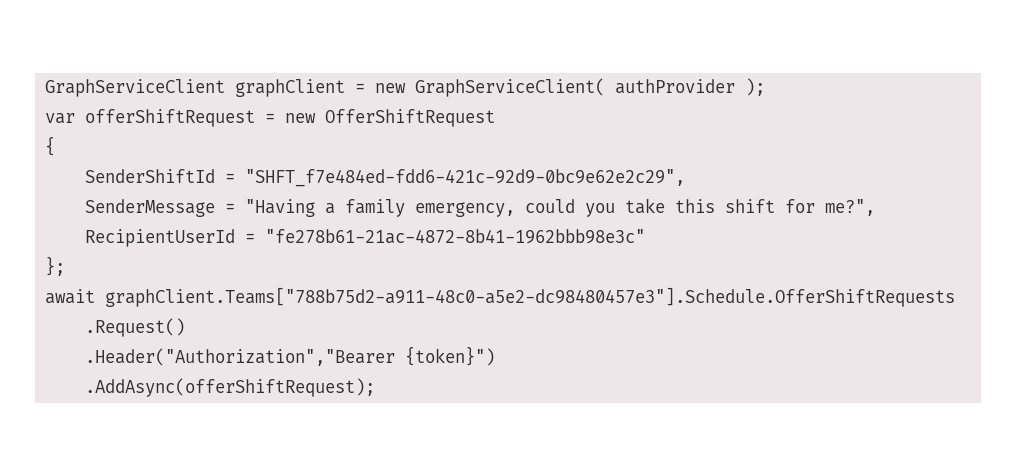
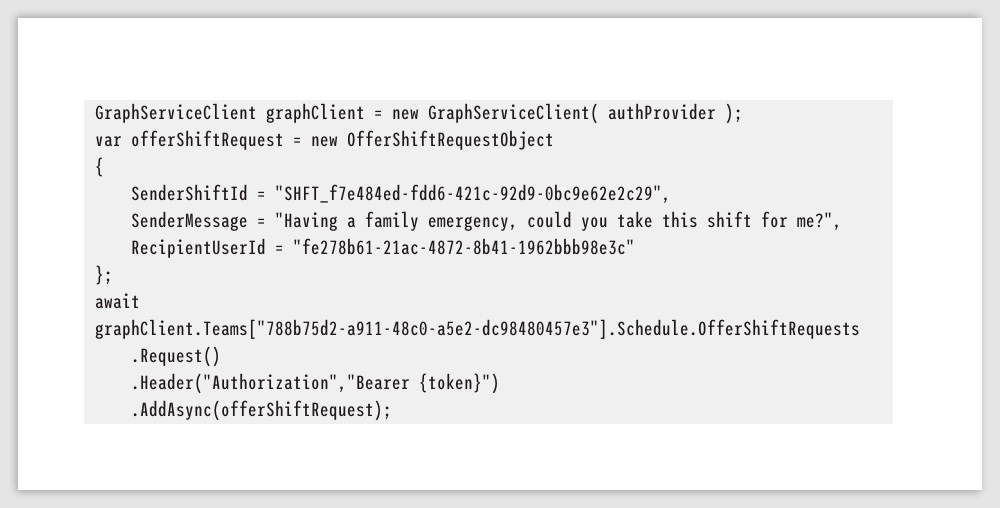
- var offerShiftRequest = new OfferShiftRequest
+ var offerShiftRequest = new OfferShiftRequestObject

